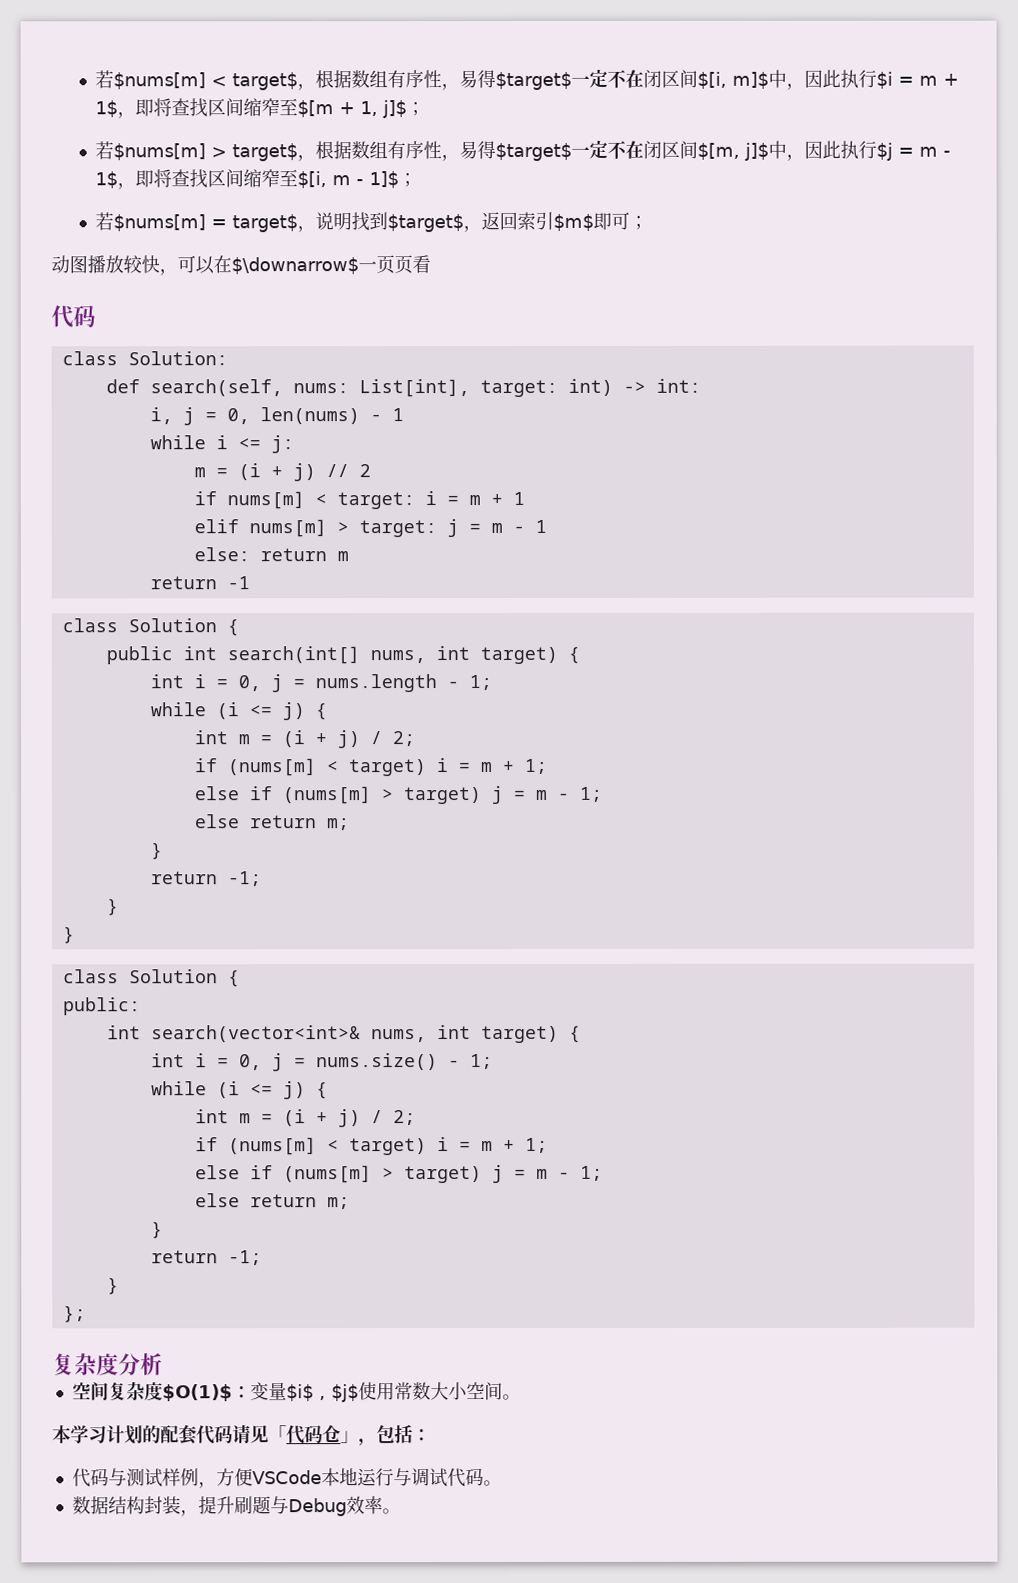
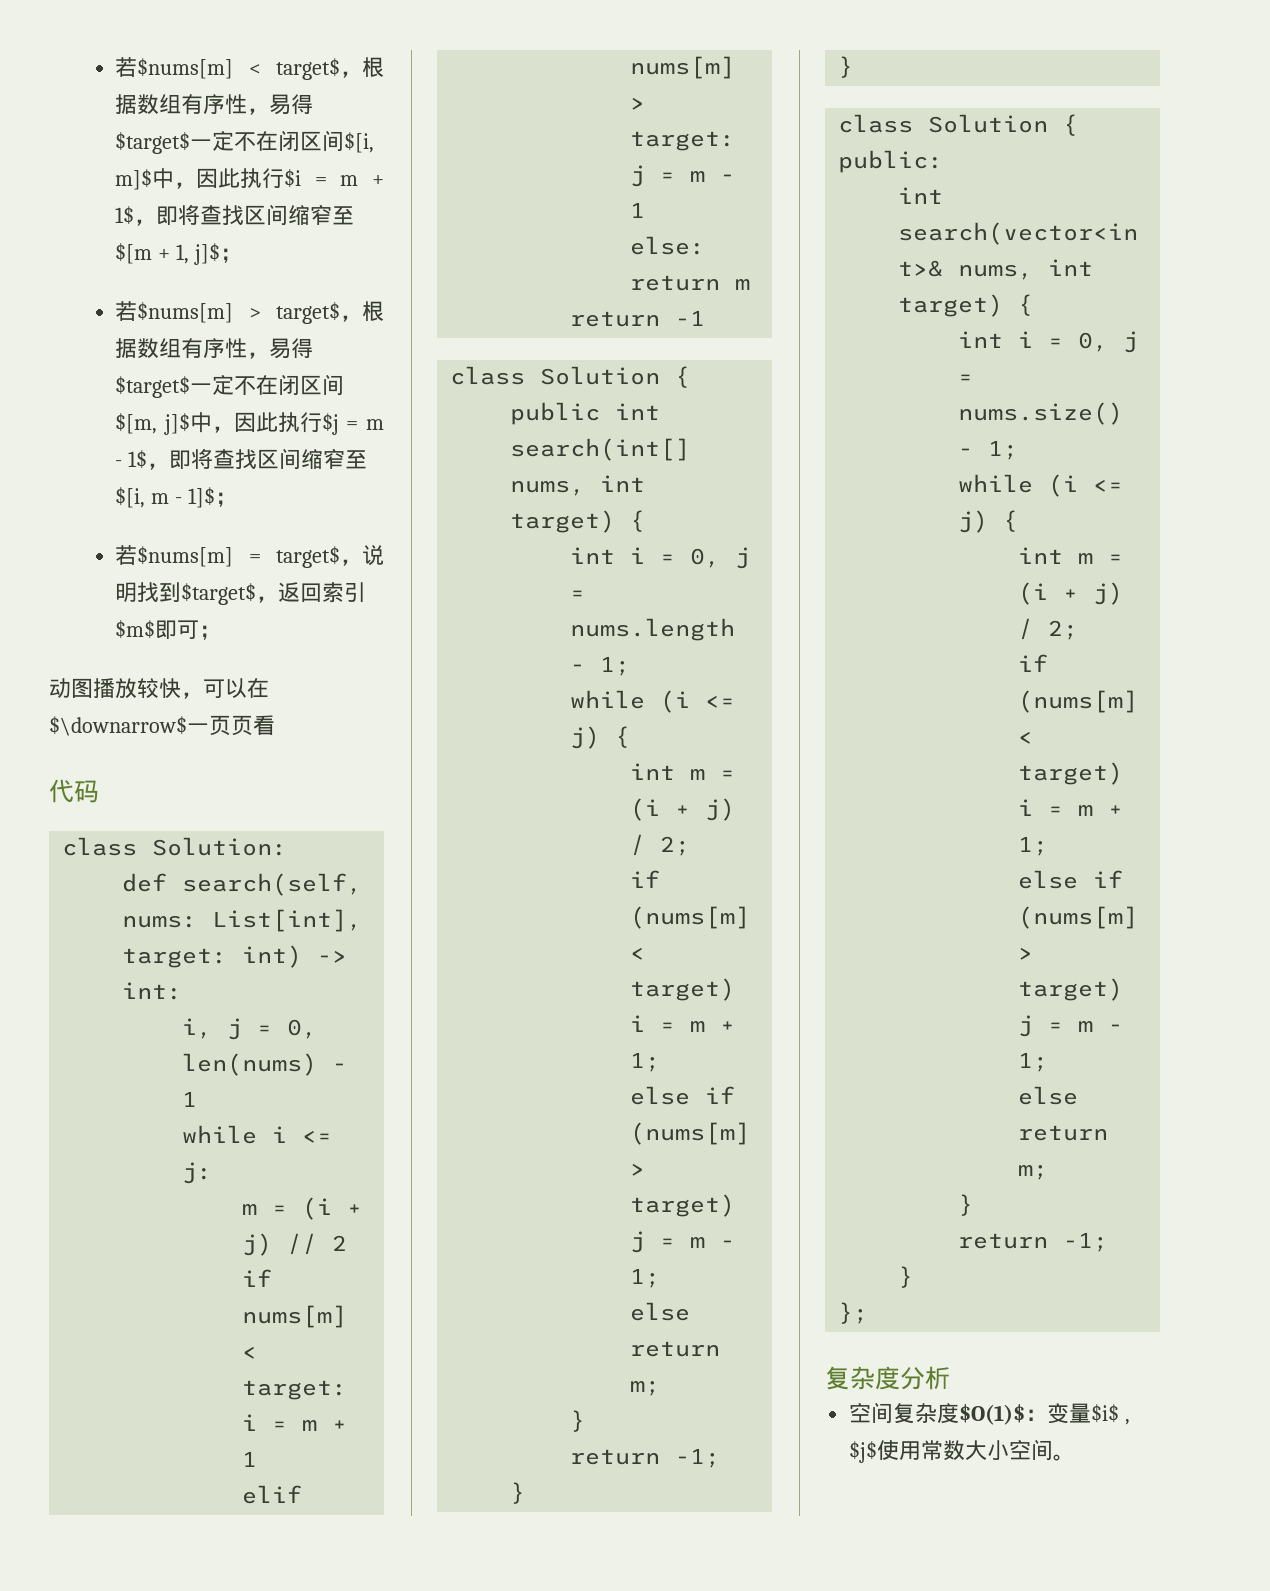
- 本学习计划的配套代码请见「代码仓」，包括：
- 代码与测试样例，方便VSCode本地运行与调试代码。
- 数据结构封装，提升刷题与Debug效率。

